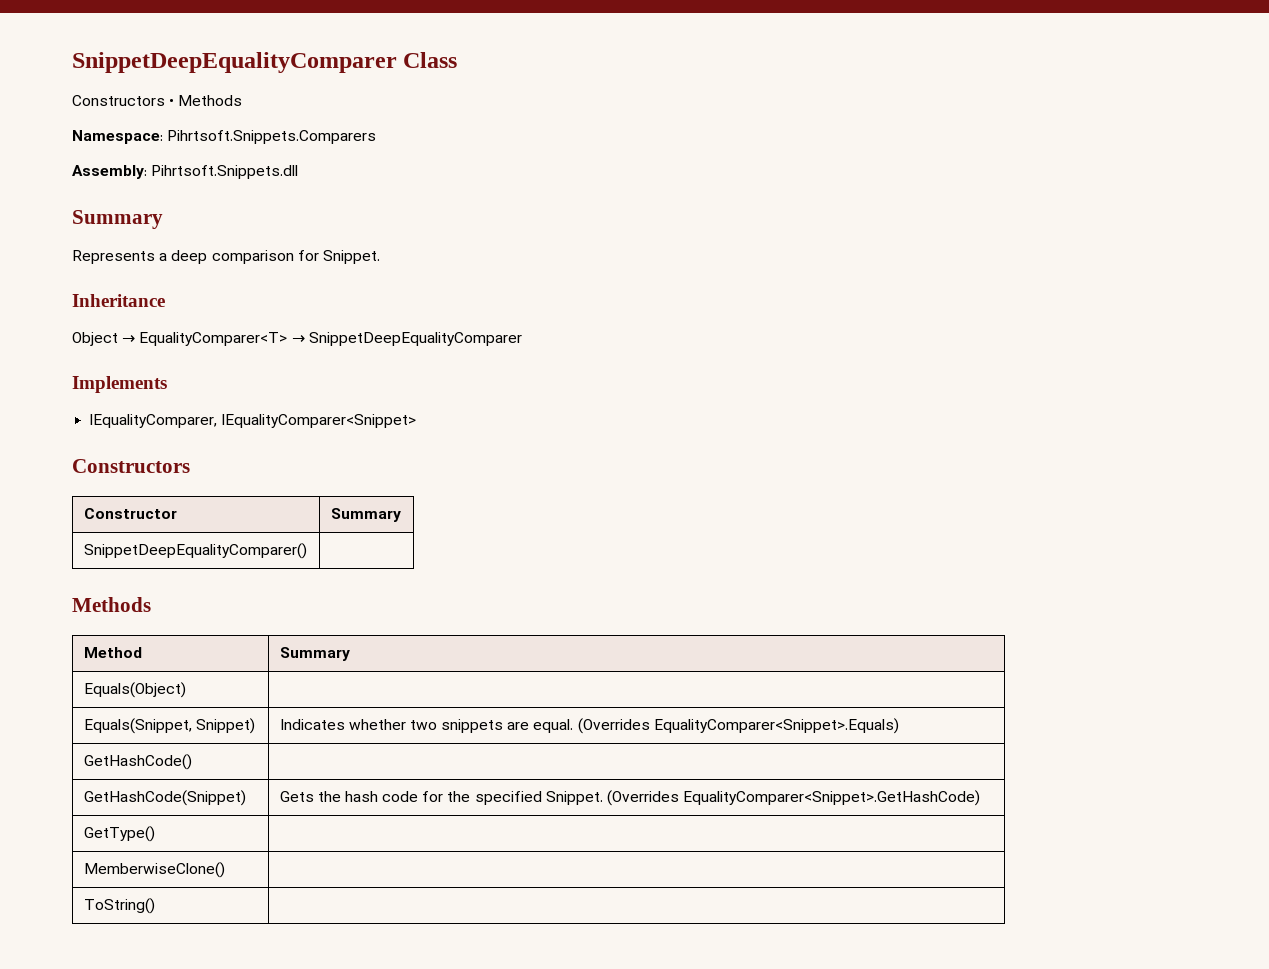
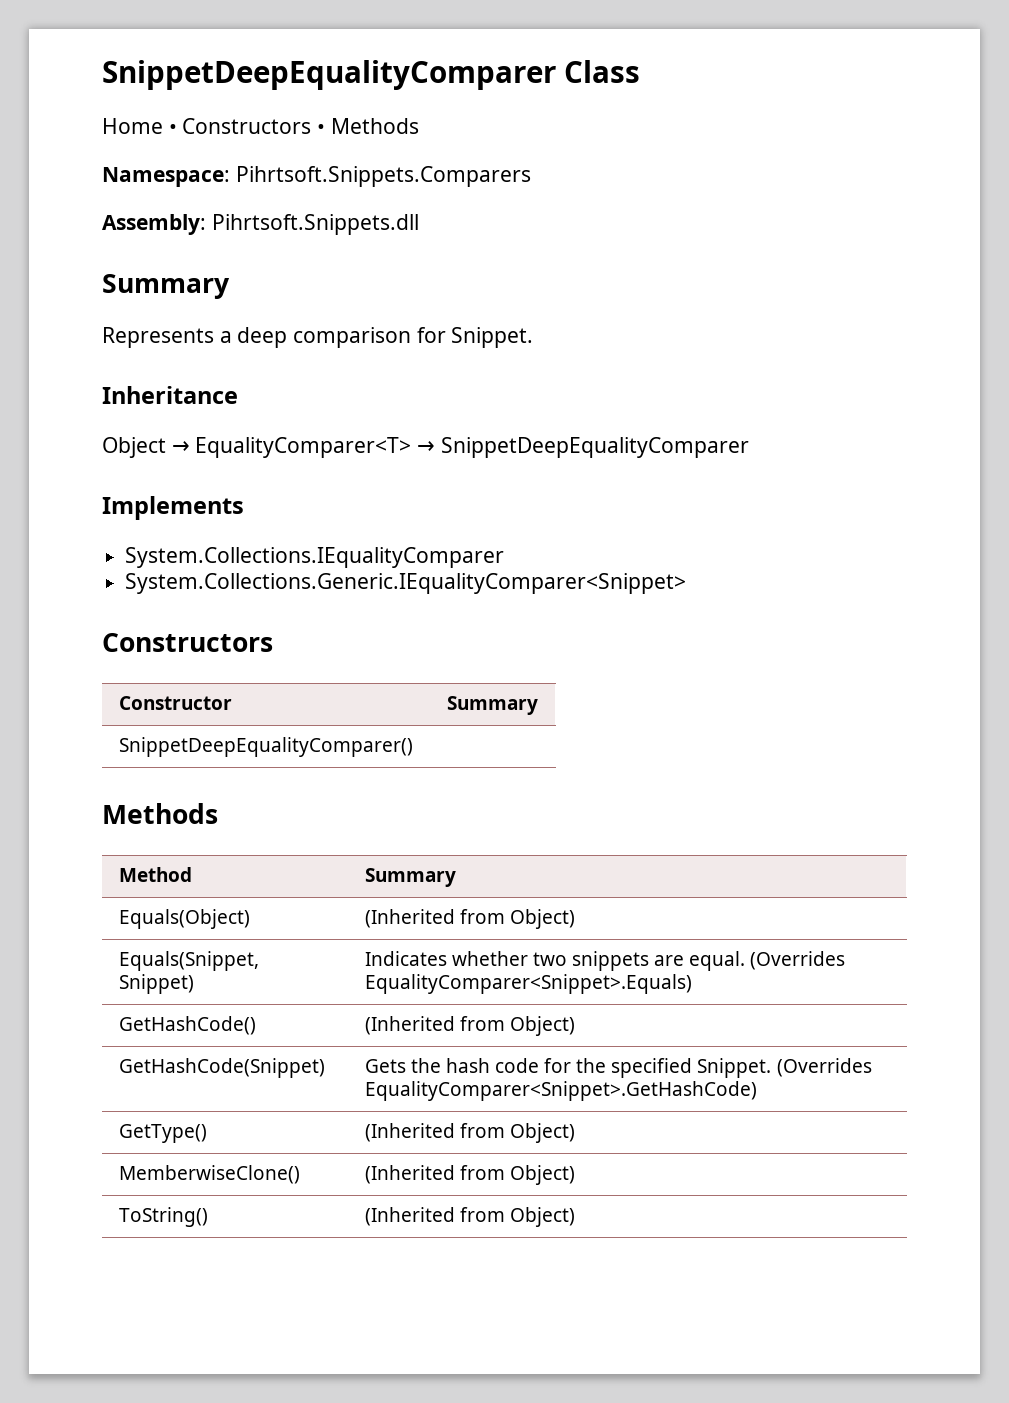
- Constructors • Methods
+ Home • Constructors • Methods
- IEqualityComparer, IEqualityComparer<Snippet>
+ System.Collections.IEqualityComparer
+ System.Collections.Generic.IEqualityComparer<Snippet>
- Equals(Object) |
+ Equals(Object) | (Inherited from Object)
- GetHashCode() |
+ GetHashCode() | (Inherited from Object)
- GetType() |
- MemberwiseClone() |
- ToString() |
+ GetType() | (Inherited from Object)
+ MemberwiseClone() | (Inherited from Object)
+ ToString() | (Inherited from Object)

